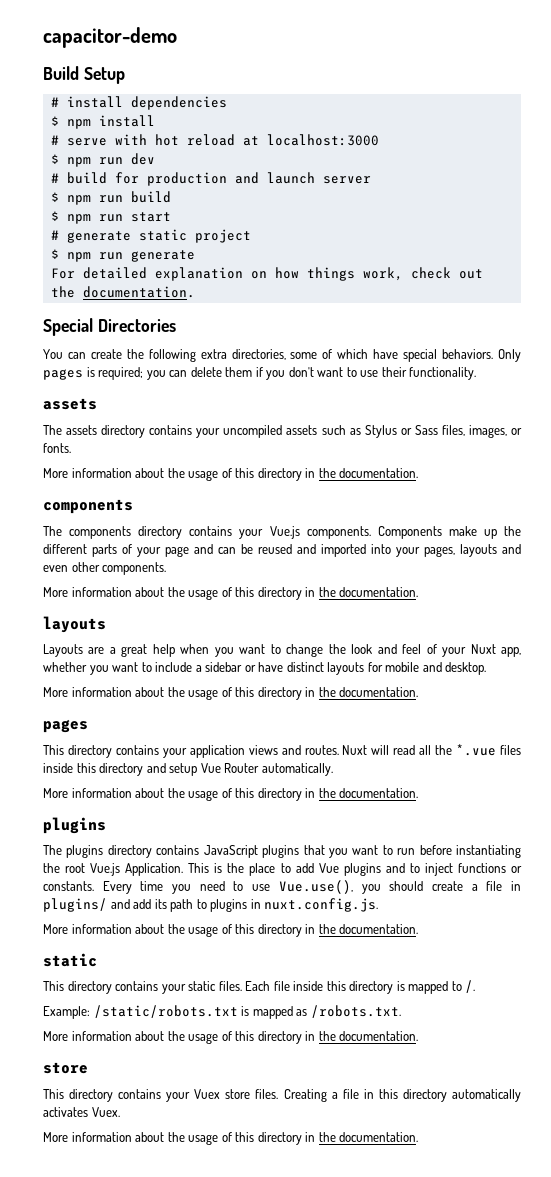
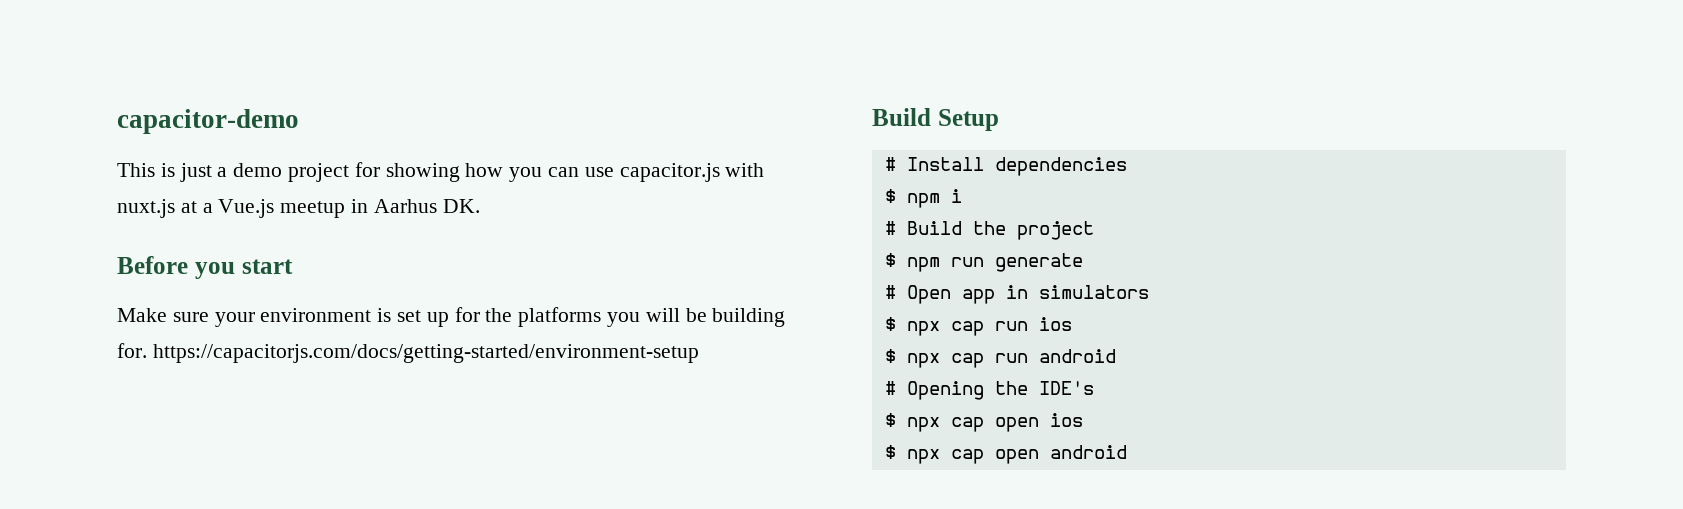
+ This is just a demo project for showing how you can use capacitor.js with nuxt.js at a Vue.js meetup in Aarhus DK.
+ Before you start
+ Make sure your environment is set up for the platforms you will be building for. https://capacitorjs.com/docs/getting-started/environment-setup
- # install dependencies
+ # Install dependencies
- $ npm install
- # serve with hot reload at localhost:3000
- $ npm run dev
- # build for production and launch server
- $ npm run build
- $ npm run start
- # generate static project
+ $ npm i
+ # Build the project
- For detailed explanation on how things work, check out the documentation.
- Special Directories
- You can create the following extra directories, some of which have special behaviors. Only pages is required; you can delete them if you don't want to use their functionality.
- assets
- The assets directory contains your uncompiled assets such as Stylus or Sass files, images, or fonts.
- More information about the usage of this directory in the documentation.
- components
- The components directory contains your Vue.js components. Components make up the different parts of your page and can be reused and imported into your pages, layouts and even other components.
- More information about the usage of this directory in the documentation.
- layouts
- Layouts are a great help when you want to change the look and feel of your Nuxt app, whether you want to include a sidebar or have distinct layouts for mobile and desktop.
- More information about the usage of this directory in the documentation.
- pages
- This directory contains your application views and routes. Nuxt will read all the *.vue files inside this directory and setup Vue Router automatically.
- More information about the usage of this directory in the documentation.
- plugins
- The plugins directory contains JavaScript plugins that you want to run before instantiating the root Vue.js Application. This is the place to add Vue plugins and to inject functions or constants. Every time you need to use Vue.use(), you should create a file in plugins/ and add its path to plugins in nuxt.config.js.
- More information about the usage of this directory in the documentation.
- static
- This directory contains your static files. Each file inside this directory is mapped to /.
- Example: /static/robots.txt is mapped as /robots.txt.
- More information about the usage of this directory in the documentation.
- store
- This directory contains your Vuex store files. Creating a file in this directory automatically activates Vuex.
- More information about the usage of this directory in the documentation.
+ # Open app in simulators
+ $ npx cap run ios
+ $ npx cap run android
+ # Opening the IDE's
+ $ npx cap open ios
+ $ npx cap open android

